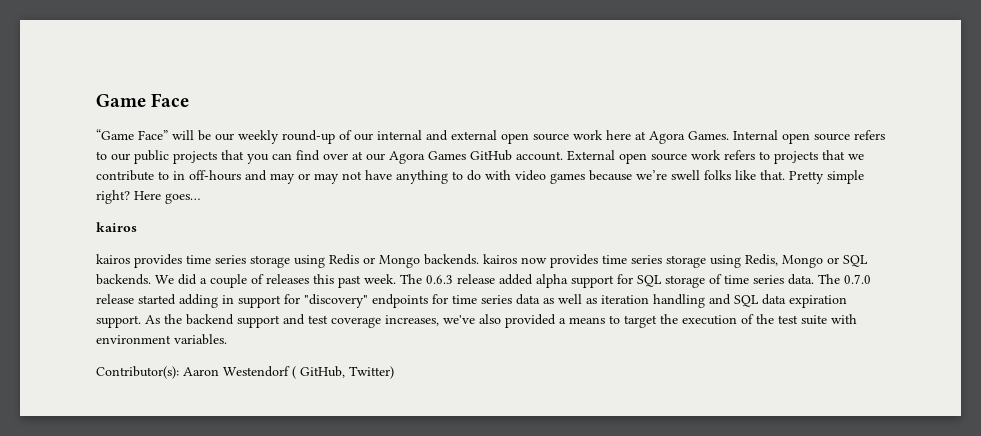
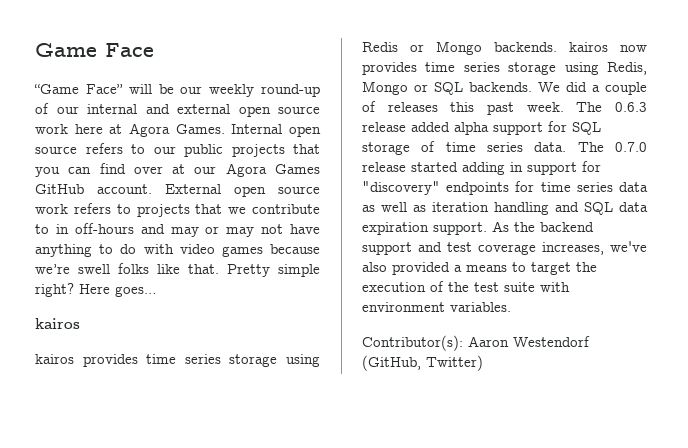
- Contributor(s): Aaron Westendorf ( GitHub, Twitter)
+ Contributor(s): Aaron Westendorf (GitHub, Twitter)

